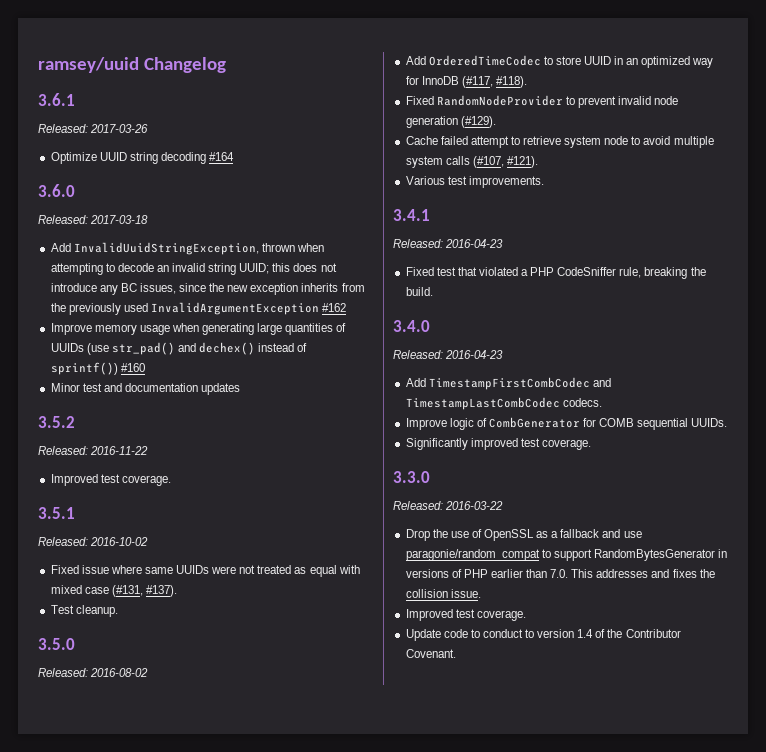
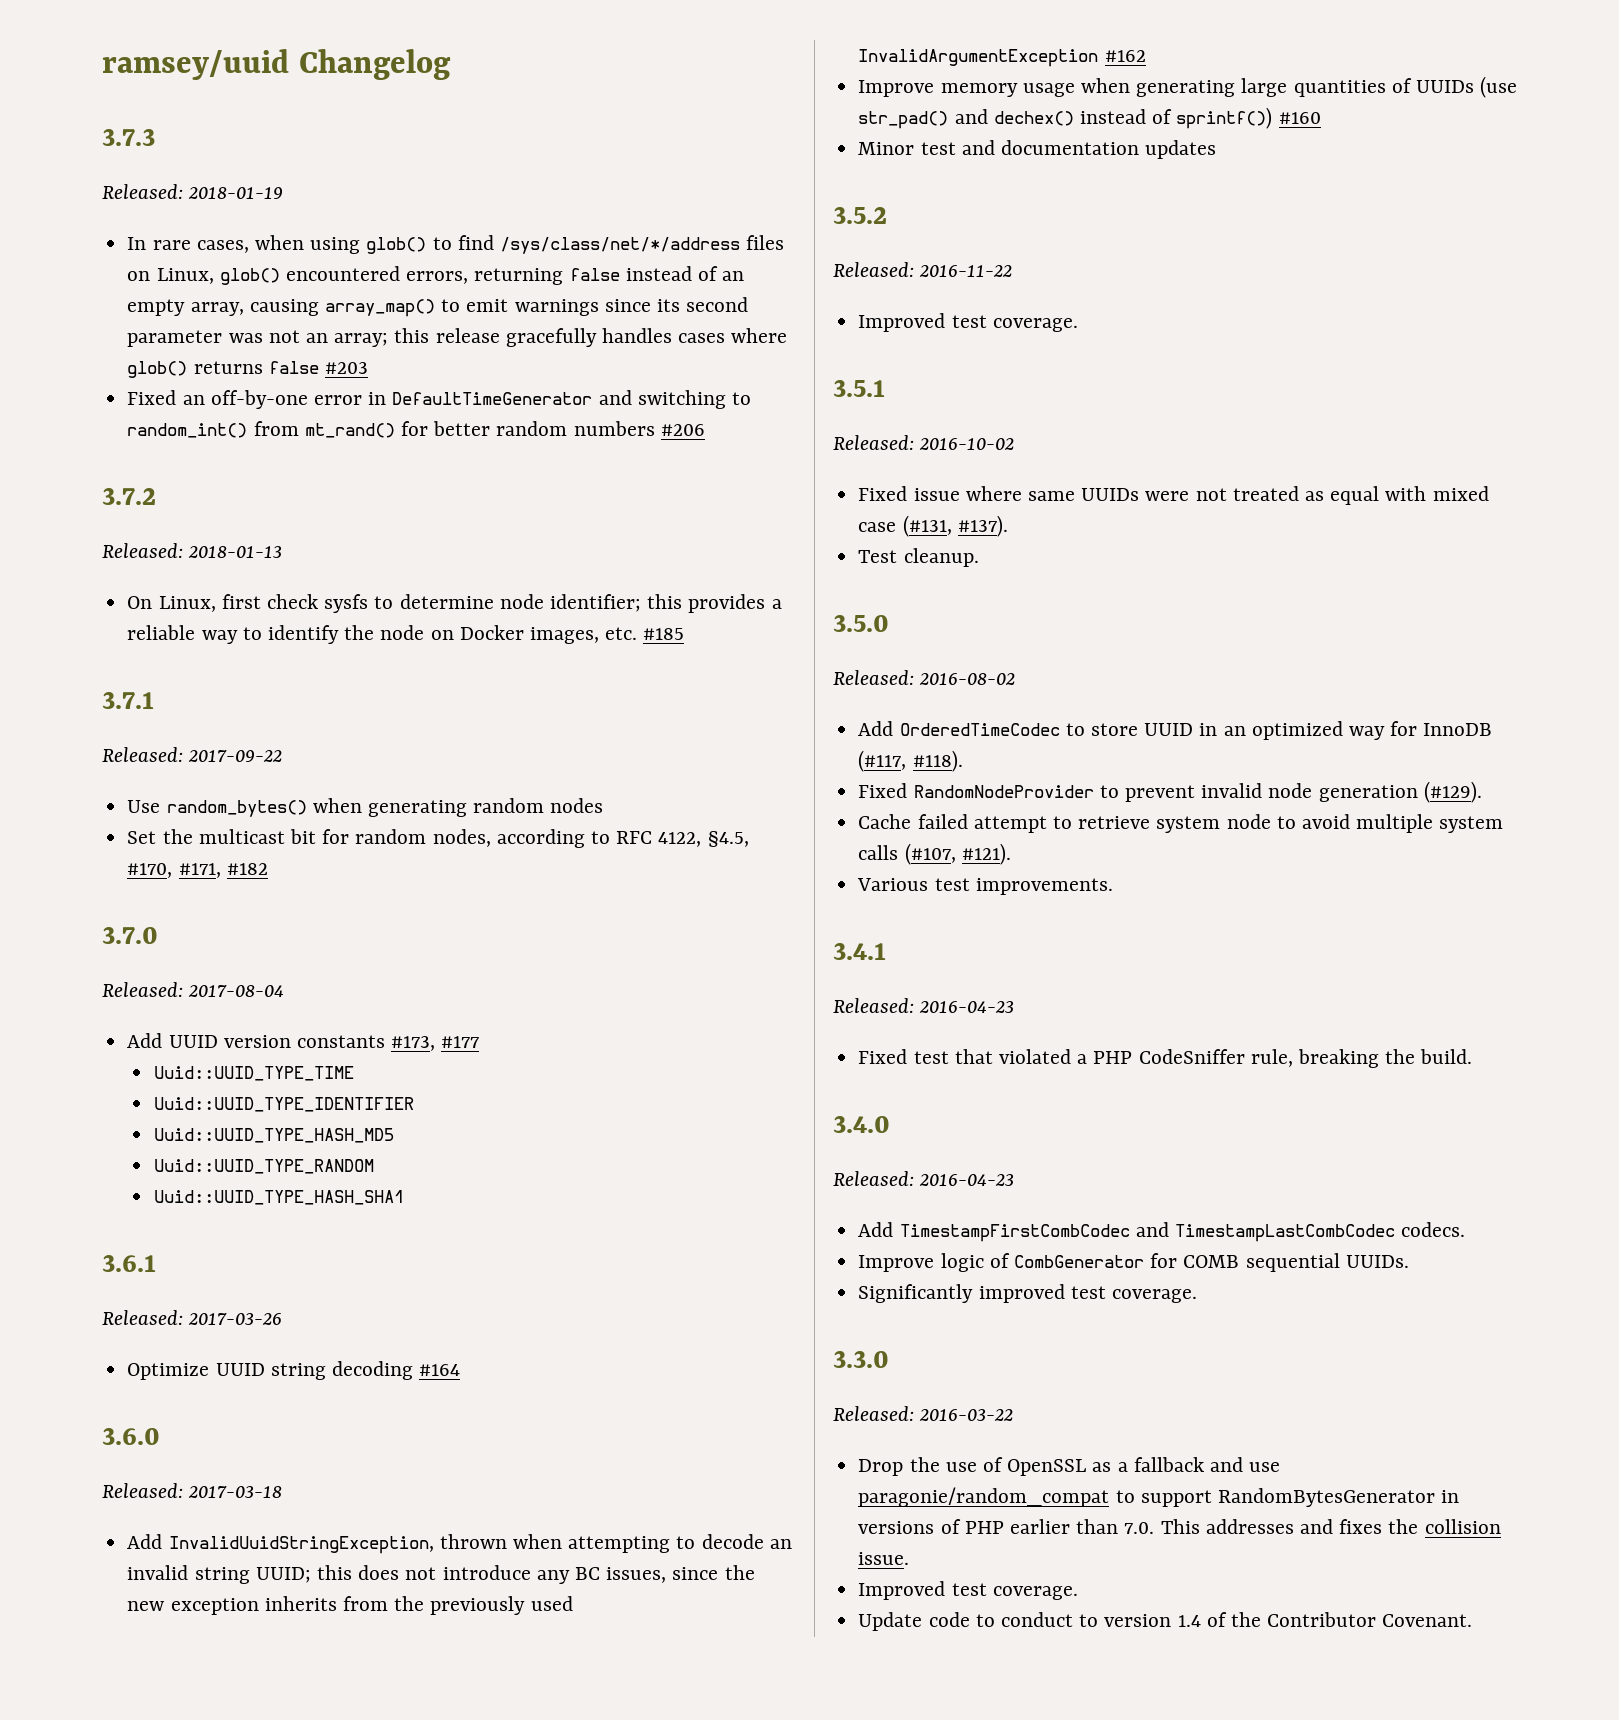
+ 3.7.3
+ Released: 2018-01-19
+ In rare cases, when using glob() to find /sys/class/net/*/address files on Linux, glob() encountered errors, returning false instead of an empty array, causing array_map() to emit warnings since its second parameter was not an array; this release gracefully handles cases where glob() returns false #203
+ Fixed an off-by-one error in DefaultTimeGenerator and switching to random_int() from mt_rand() for better random numbers #206
+ 3.7.2
+ Released: 2018-01-13
+ On Linux, first check sysfs to determine node identifier; this provides a reliable way to identify the node on Docker images, etc. #185
+ 3.7.1
+ Released: 2017-09-22
+ Use random_bytes() when generating random nodes
+ Set the multicast bit for random nodes, according to RFC 4122, §4.5, #170, #171, #182
+ 3.7.0
+ Released: 2017-08-04
+ Add UUID version constants #173, #177
+ Uuid::UUID_TYPE_TIME
+ Uuid::UUID_TYPE_IDENTIFIER
+ Uuid::UUID_TYPE_HASH_MD5
+ Uuid::UUID_TYPE_RANDOM
+ Uuid::UUID_TYPE_HASH_SHA1

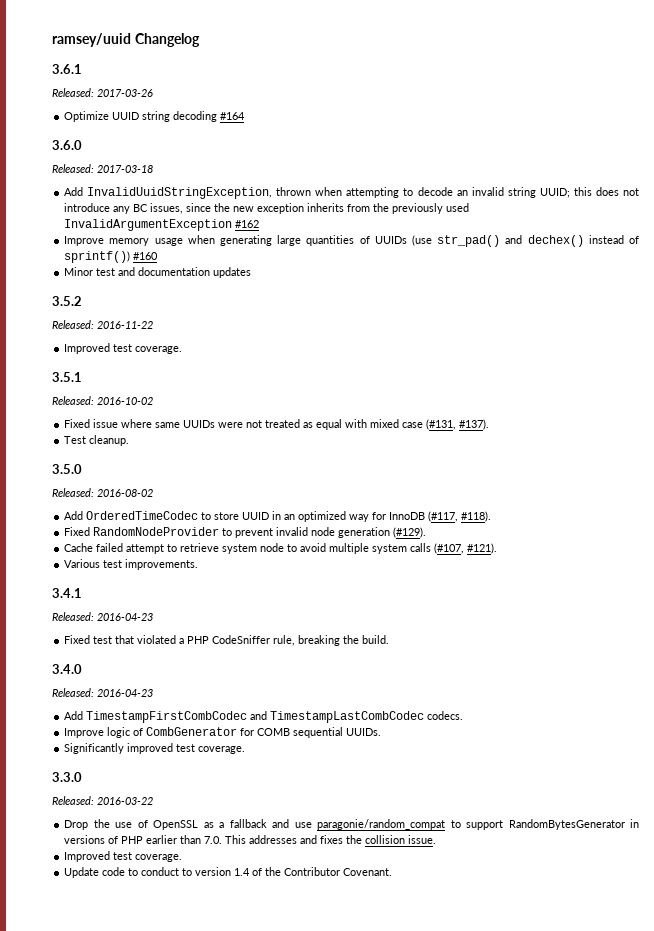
- 3.7.3
- Released: 2018-01-19
- In rare cases, when using glob() to find /sys/class/net/*/address files on Linux, glob() encountered errors, returning false instead of an empty array, causing array_map() to emit warnings since its second parameter was not an array; this release gracefully handles cases where glob() returns false #203
- Fixed an off-by-one error in DefaultTimeGenerator and switching to random_int() from mt_rand() for better random numbers #206
- 3.7.2
- Released: 2018-01-13
- On Linux, first check sysfs to determine node identifier; this provides a reliable way to identify the node on Docker images, etc. #185
- 3.7.1
- Released: 2017-09-22
- Use random_bytes() when generating random nodes
- Set the multicast bit for random nodes, according to RFC 4122, §4.5, #170, #171, #182
- 3.7.0
- Released: 2017-08-04
- Add UUID version constants #173, #177
- Uuid::UUID_TYPE_TIME
- Uuid::UUID_TYPE_IDENTIFIER
- Uuid::UUID_TYPE_HASH_MD5
- Uuid::UUID_TYPE_RANDOM
- Uuid::UUID_TYPE_HASH_SHA1

